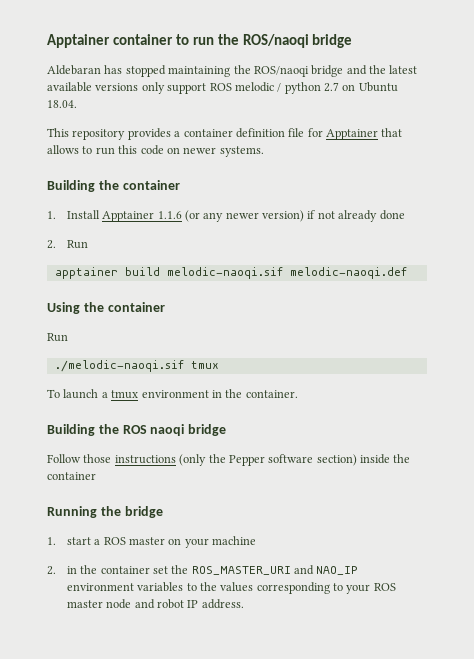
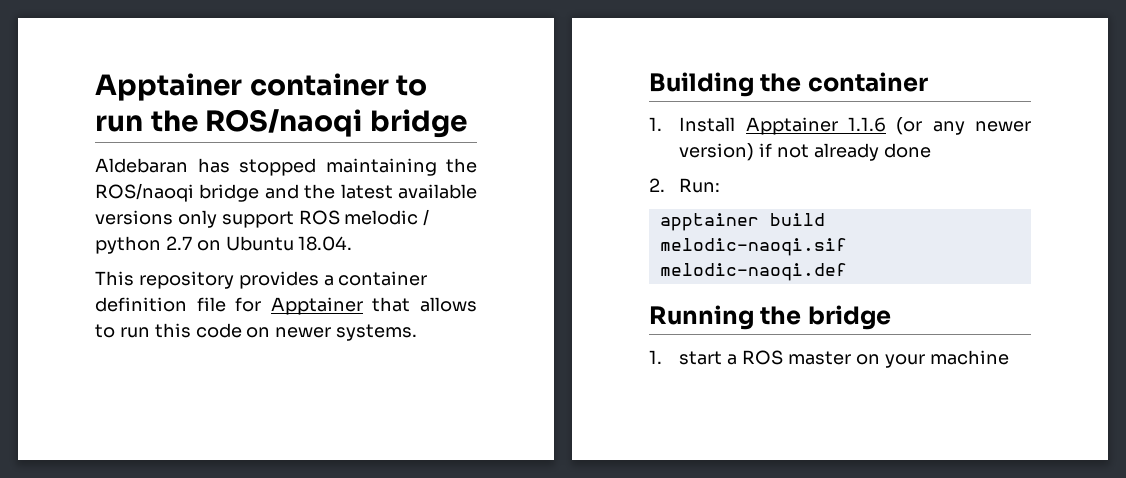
- 2. Run
+ 2. Run:
- Using the container
- Run
- ./melodic-naoqi.sif tmux
- To launch a tmux environment in the container.
- Building the ROS naoqi bridge
- Follow those instructions (only the Pepper software section) inside the container
- 2. in the container set the ROS_MASTER_URI and NAO_IP environment variables to the values corresponding to your ROS master node and robot IP address.

